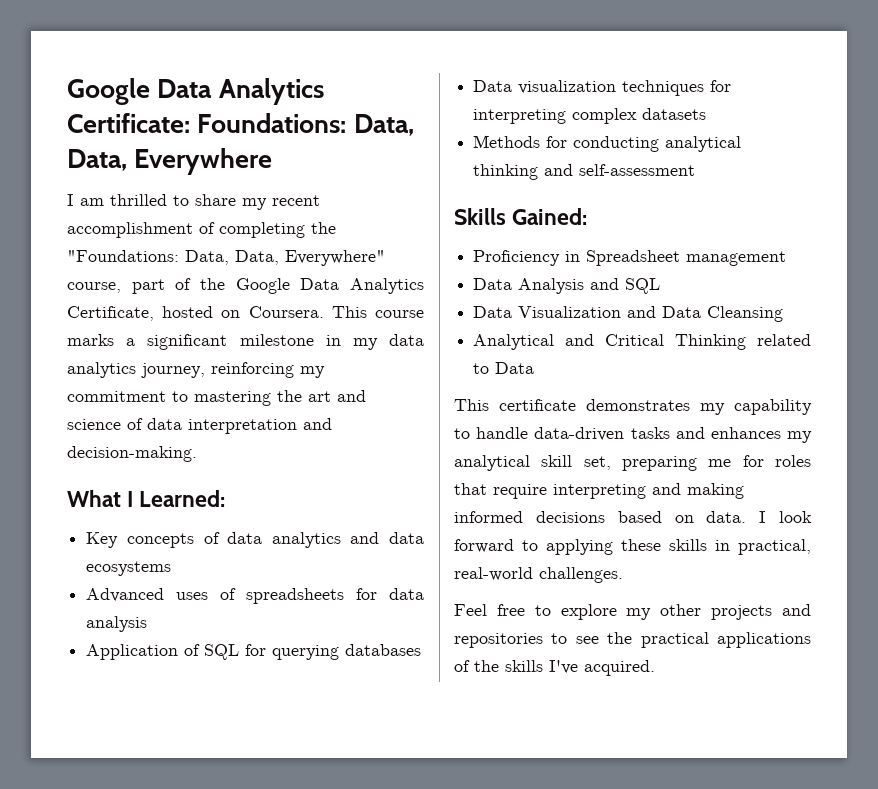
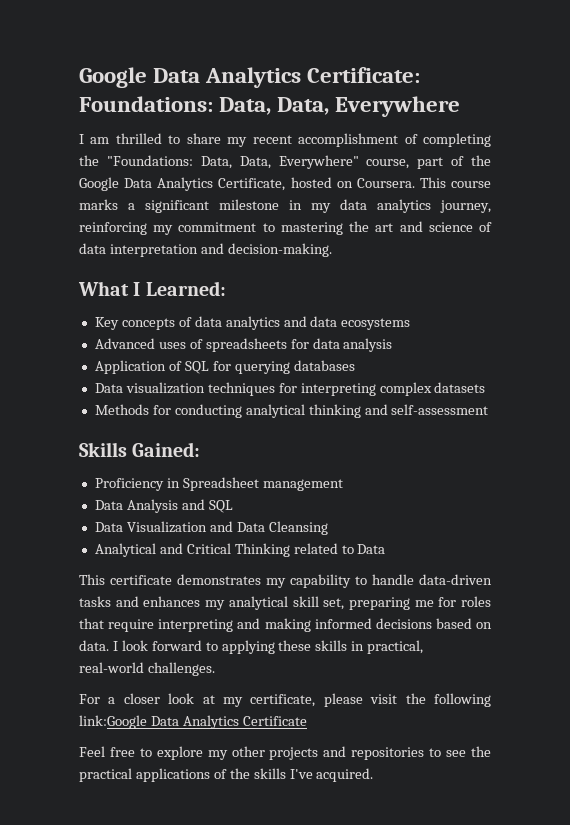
+ For a closer look at my certificate, please visit the following link:Google Data Analytics Certificate

